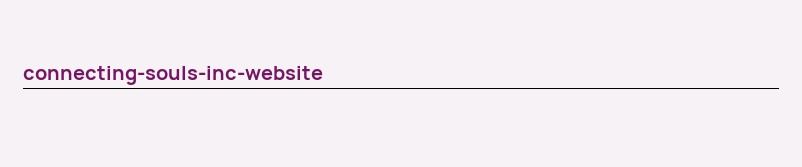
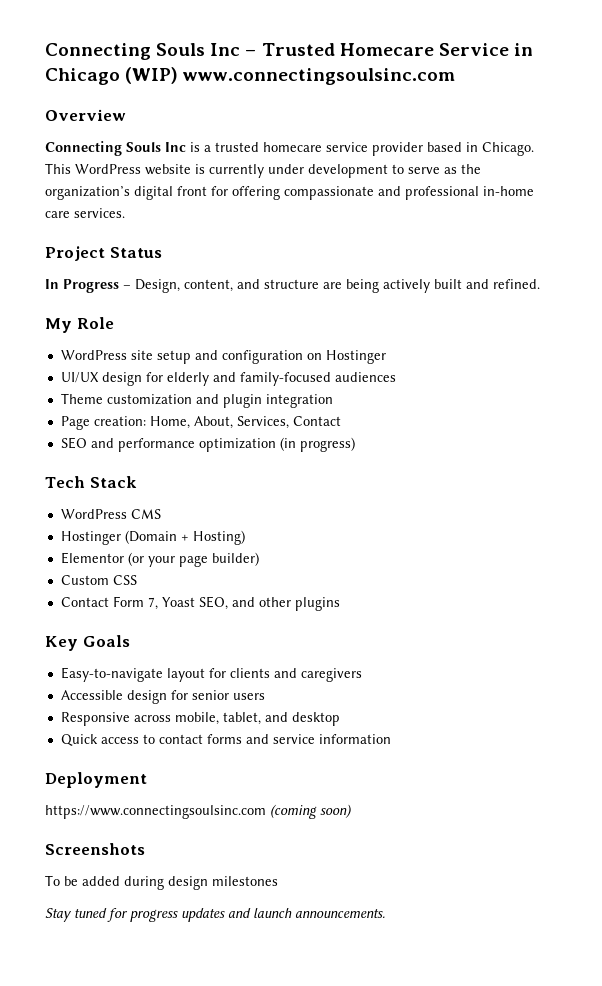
- connecting-souls-inc-website
+ Connecting Souls Inc – Trusted Homecare Service in Chicago (WIP) www.connectingsoulsinc.com
+ Overview
+ Connecting Souls Inc is a trusted homecare service provider based in Chicago. This WordPress website is currently under development to serve as the organization’s digital front for offering compassionate and professional in-home care services.
+ Project Status
+ In Progress – Design, content, and structure are being actively built and refined.
+ My Role
+ WordPress site setup and configuration on Hostinger
+ UI/UX design for elderly and family-focused audiences
+ Theme customization and plugin integration
+ Page creation: Home, About, Services, Contact
+ SEO and performance optimization (in progress)
+ Tech Stack
+ WordPress CMS
+ Hostinger (Domain + Hosting)
+ Elementor (or your page builder)
+ Custom CSS
+ Contact Form 7, Yoast SEO, and other plugins
+ Key Goals
+ Easy-to-navigate layout for clients and caregivers
+ Accessible design for senior users
+ Responsive across mobile, tablet, and desktop
+ Quick access to contact forms and service information
+ Deployment
+ https://www.connectingsoulsinc.com (coming soon)
+ Screenshots
+ To be added during design milestones
+ Stay tuned for progress updates and launch announcements.

